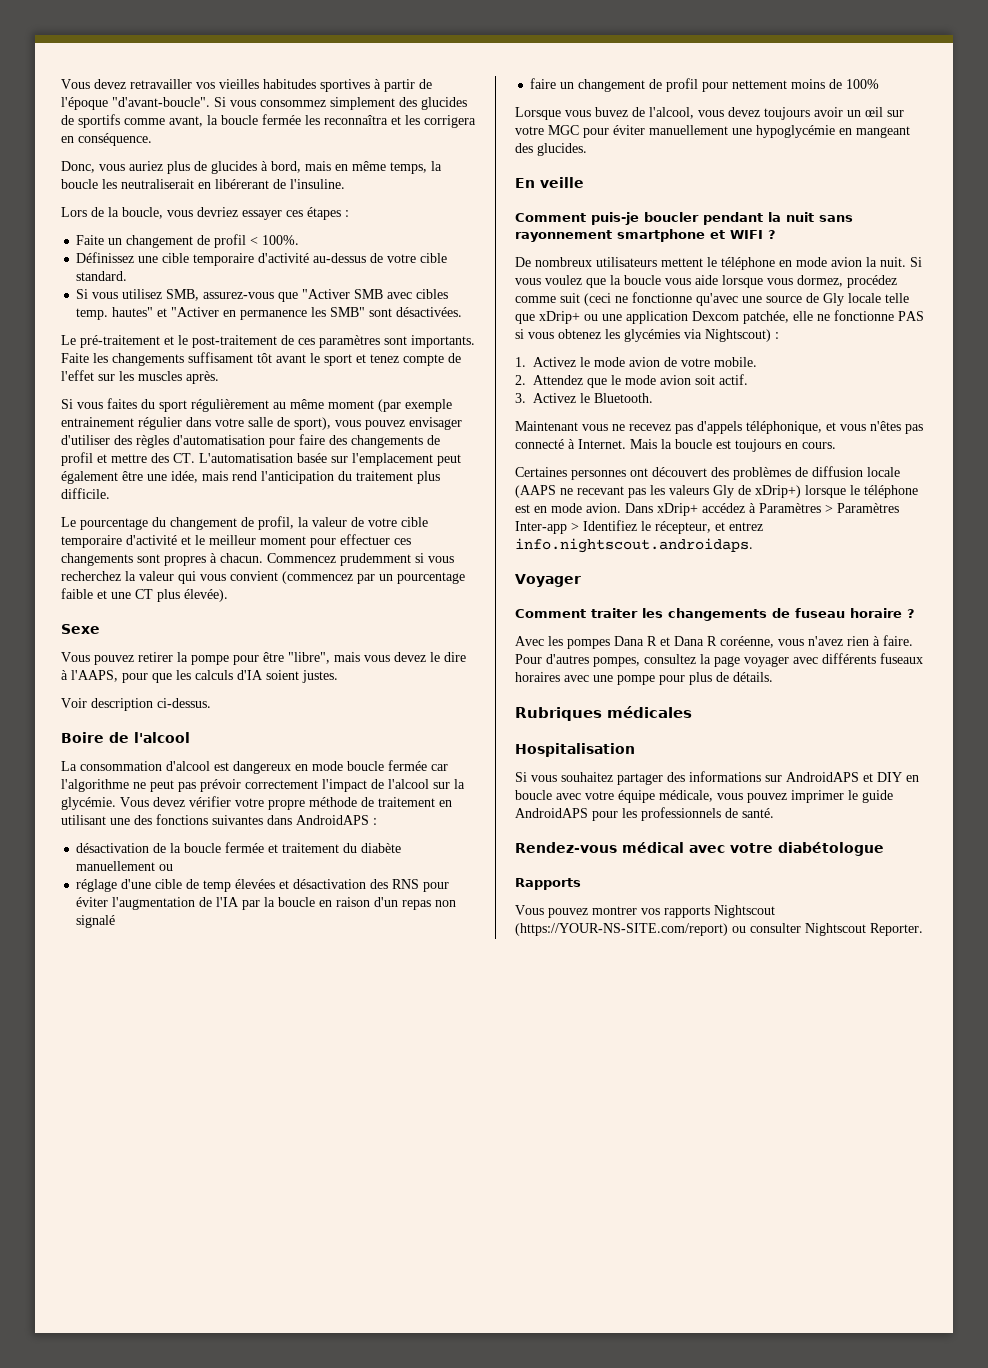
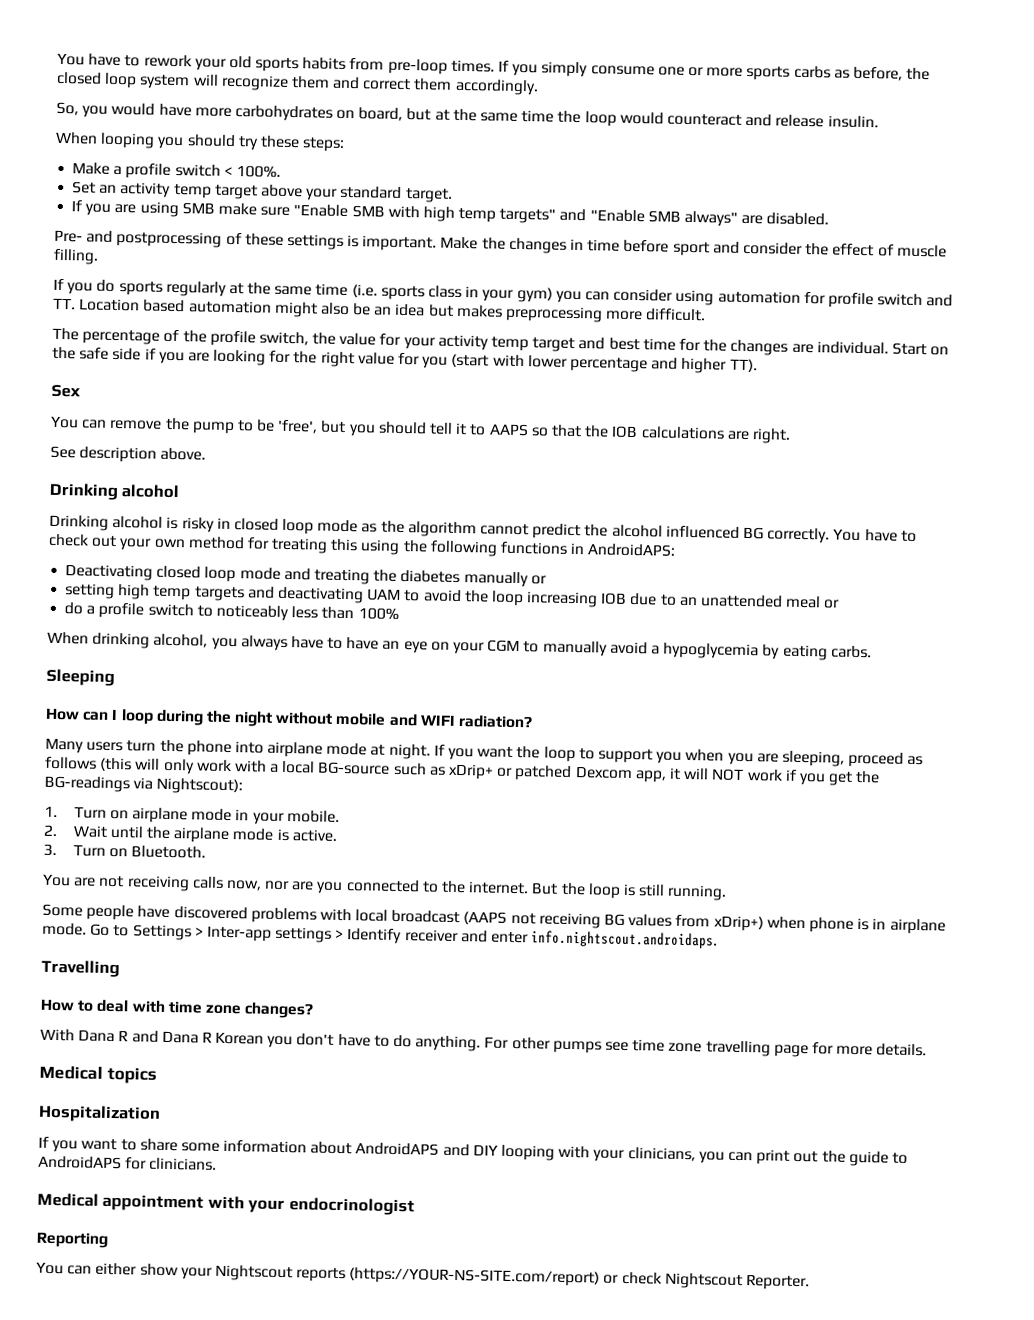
- Vous devez retravailler vos vieilles habitudes sportives à partir de l'époque "d'avant-boucle". Si vous consommez simplement des glucides de sportifs comme avant, la boucle fermée les reconnaîtra et les corrigera en conséquence.
- Donc, vous auriez plus de glucides à bord, mais en même temps, la boucle les neutraliserait en libérerant de l'insuline.
- Lors de la boucle, vous devriez essayer ces étapes :
- Faite un changement de profil < 100%.
- Définissez une cible temporaire d'activité au-dessus de votre cible standard.
- Si vous utilisez SMB, assurez-vous que "Activer SMB avec cibles temp. hautes" et "Activer en permanence les SMB" sont désactivées.
- Le pré-traitement et le post-traitement de ces paramètres sont importants. Faite les changements suffisament tôt avant le sport et tenez compte de l'effet sur les muscles après.
- Si vous faites du sport régulièrement au même moment (par exemple entrainement régulier dans votre salle de sport), vous pouvez envisager d'utiliser des règles d'automatisation pour faire des changements de profil et mettre des CT. L'automatisation basée sur l'emplacement peut également être une idée, mais rend l'anticipation du traitement plus difficile.
- Le pourcentage du changement de profil, la valeur de votre cible temporaire d'activité et le meilleur moment pour effectuer ces changements sont propres à chacun. Commencez prudemment si vous recherchez la valeur qui vous convient (commencez par un pourcentage faible et une CT plus élevée).
- Sexe
- Vous pouvez retirer la pompe pour être "libre", mais vous devez le dire à l'AAPS, pour que les calculs d'IA soient justes.
- Voir description ci-dessus.
- Boire de l'alcool
- La consommation d'alcool est dangereux en mode boucle fermée car l'algorithme ne peut pas prévoir correctement l'impact de l'alcool sur la glycémie. Vous devez vérifier votre propre méthode de traitement en utilisant une des fonctions suivantes dans AndroidAPS :
- désactivation de la boucle fermée et traitement du diabète manuellement ou
- réglage d'une cible de temp élevées et désactivation des RNS pour éviter l'augmentation de l'IA par la boucle en raison d'un repas non signalé
- faire un changement de profil pour nettement moins de 100%
- Lorsque vous buvez de l'alcool, vous devez toujours avoir un œil sur votre MGC pour éviter manuellement une hypoglycémie en mangeant des glucides.
- En veille
- Comment puis-je boucler pendant la nuit sans rayonnement smartphone et WIFI ?
- De nombreux utilisateurs mettent le téléphone en mode avion la nuit. Si vous voulez que la boucle vous aide lorsque vous dormez, procédez comme suit (ceci ne fonctionne qu'avec une source de Gly locale telle que xDrip+ ou une application Dexcom patchée, elle ne fonctionne PAS si vous obtenez les glycémies via Nightscout) :
- 1. Activez le mode avion de votre mobile.
- 2. Attendez que le mode avion soit actif.
+ You have to rework your old sports habits from pre-loop times. If you simply consume one or more sports carbs as before, the closed loop system will recognize them and correct them accordingly.
+ So, you would have more carbohydrates on board, but at the same time the loop would counteract and release insulin.
+ When looping you should try these steps:
+ Make a profile switch < 100%.
+ Set an activity temp target above your standard target.
+ If you are using SMB make sure "Enable SMB with high temp targets" and "Enable SMB always" are disabled.
+ Pre- and postprocessing of these settings is important. Make the changes in time before sport and consider the effect of muscle filling.
+ If you do sports regularly at the same time (i.e. sports class in your gym) you can consider using automation for profile switch and TT. Location based automation might also be an idea but makes preprocessing more difficult.
+ The percentage of the profile switch, the value for your activity temp target and best time for the changes are individual. Start on the safe side if you are looking for the right value for you (start with lower percentage and higher TT).
+ Sex
+ You can remove the pump to be 'free', but you should tell it to AAPS so that the IOB calculations are right.
+ See description above.
+ Drinking alcohol
+ Drinking alcohol is risky in closed loop mode as the algorithm cannot predict the alcohol influenced BG correctly. You have to check out your own method for treating this using the following functions in AndroidAPS:
+ Deactivating closed loop mode and treating the diabetes manually or
+ setting high temp targets and deactivating UAM to avoid the loop increasing IOB due to an unattended meal or
+ do a profile switch to noticeably less than 100%
+ When drinking alcohol, you always have to have an eye on your CGM to manually avoid a hypoglycemia by eating carbs.
+ Sleeping
+ How can I loop during the night without mobile and WIFI radiation?
+ Many users turn the phone into airplane mode at night. If you want the loop to support you when you are sleeping, proceed as follows (this will only work with a local BG-source such as xDrip+ or patched Dexcom app, it will NOT work if you get the BG-readings via Nightscout):
+ 1. Turn on airplane mode in your mobile.
+ 2. Wait until the airplane mode is active.
- 3. Activez le Bluetooth.
+ 3. Turn on Bluetooth.
- Maintenant vous ne recevez pas d'appels téléphonique, et vous n'êtes pas connecté à Internet. Mais la boucle est toujours en cours.
- Certaines personnes ont découvert des problèmes de diffusion locale (AAPS ne recevant pas les valeurs Gly de xDrip+) lorsque le téléphone est en mode avion. Dans xDrip+ accédez à Paramètres > Paramètres Inter-app > Identifiez le récepteur, et entrez info.nightscout.androidaps.
- Voyager
- Comment traiter les changements de fuseau horaire ?
- Avec les pompes Dana R et Dana R coréenne, vous n'avez rien à faire. Pour d'autres pompes, consultez la page voyager avec différents fuseaux horaires avec une pompe pour plus de détails.
- Rubriques médicales
- Hospitalisation
- Si vous souhaitez partager des informations sur AndroidAPS et DIY en boucle avec votre équipe médicale, vous pouvez imprimer le guide AndroidAPS pour les professionnels de santé.
- Rendez-vous médical avec votre diabétologue
- Rapports
- Vous pouvez montrer vos rapports Nightscout (https://YOUR-NS-SITE.com/report) ou consulter Nightscout Reporter.
+ You are not receiving calls now, nor are you connected to the internet. But the loop is still running.
+ Some people have discovered problems with local broadcast (AAPS not receiving BG values from xDrip+) when phone is in airplane mode. Go to Settings > Inter-app settings > Identify receiver and enter info.nightscout.androidaps.
+ Travelling
+ How to deal with time zone changes?
+ With Dana R and Dana R Korean you don't have to do anything. For other pumps see time zone travelling page for more details.
+ Medical topics
+ Hospitalization
+ If you want to share some information about AndroidAPS and DIY looping with your clinicians, you can print out the guide to AndroidAPS for clinicians.
+ Medical appointment with your endocrinologist
+ Reporting
+ You can either show your Nightscout reports (https://YOUR-NS-SITE.com/report) or check Nightscout Reporter.

